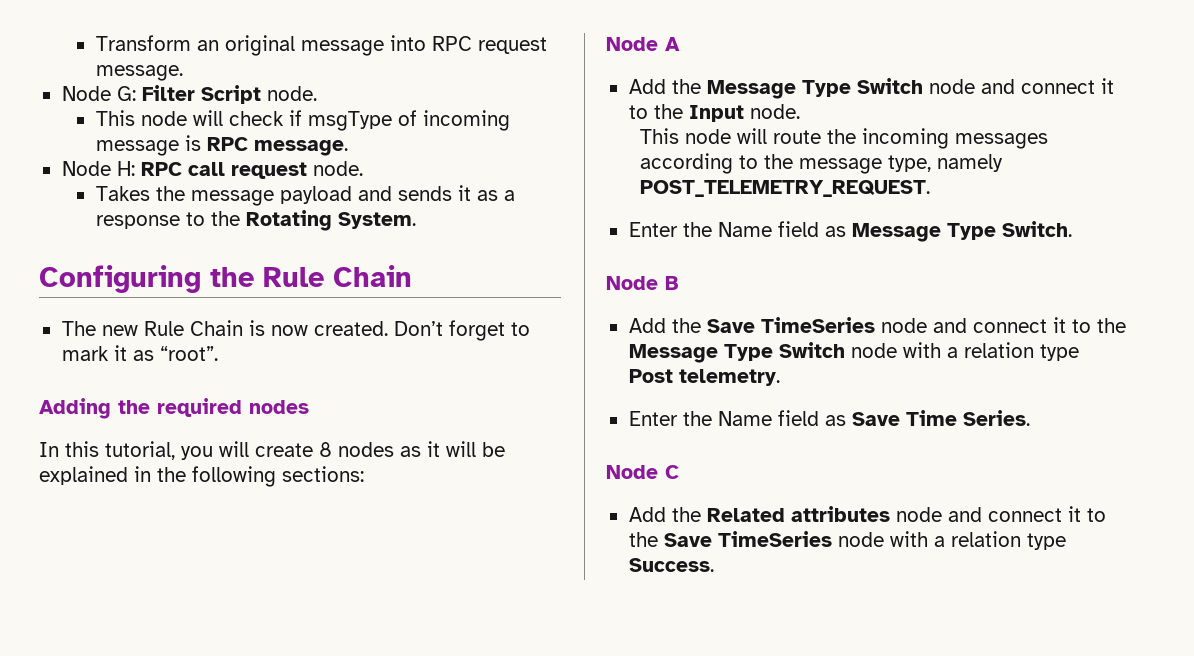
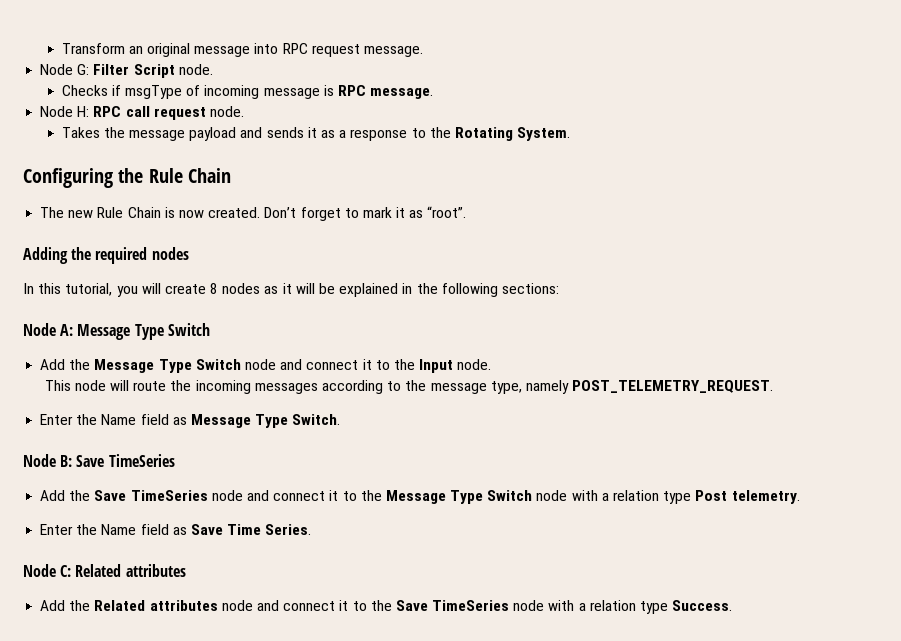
- This node will check if msgType of incoming message is RPC message.
+ Checks if msgType of incoming message is RPC message.
- Node A
+ Node A: Message Type Switch
- Node B
+ Node B: Save TimeSeries
- Node C
+ Node C: Related attributes

